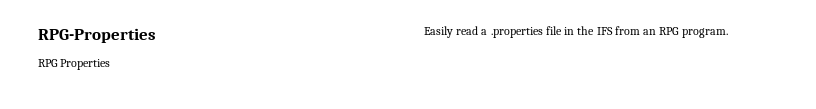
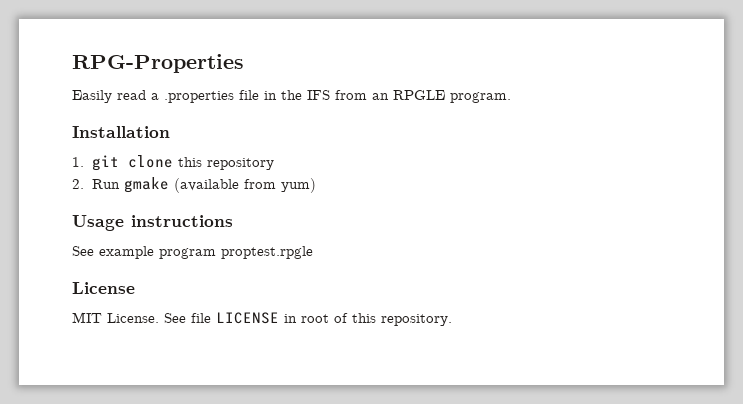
- RPG Properties
- Easily read a .properties file in the IFS from an RPG program.
+ Easily read a .properties file in the IFS from an RPGLE program.
+ Installation
+ 1. git clone this repository
+ 2. Run gmake (available from yum)
+ Usage instructions
+ See example program proptest.rpgle
+ License
+ MIT License. See file LICENSE in root of this repository.

